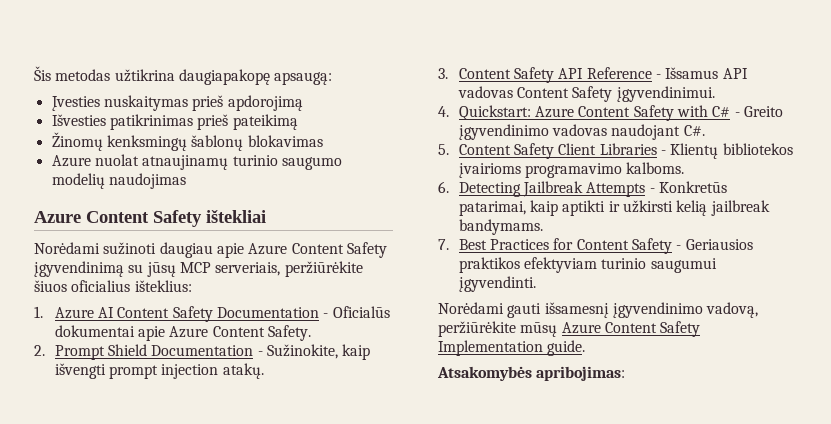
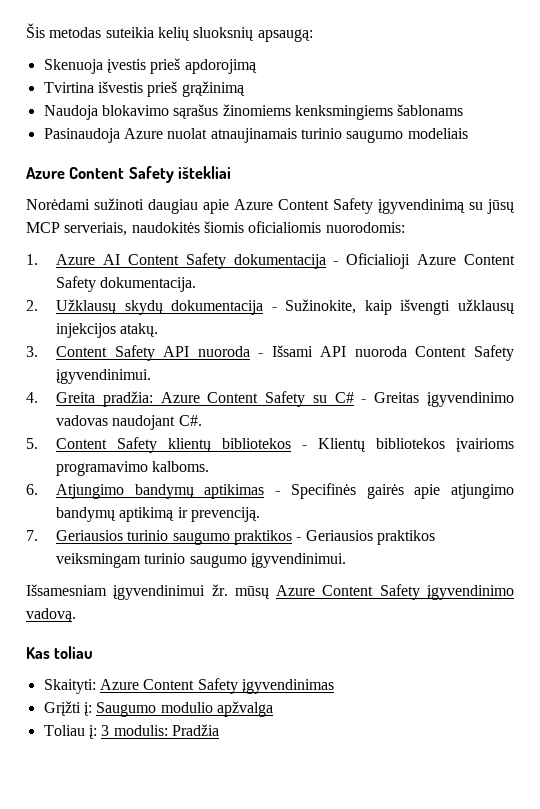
- Šis metodas užtikrina daugiapakopę apsaugą:
+ Šis metodas suteikia kelių sluoksnių apsaugą:
- Įvesties nuskaitymas prieš apdorojimą
+ Skenuoja įvestis prieš apdorojimą
- Išvesties patikrinimas prieš pateikimą
- Žinomų kenksmingų šablonų blokavimas
- Azure nuolat atnaujinamų turinio saugumo modelių naudojimas
+ Tvirtina išvestis prieš grąžinimą
+ Naudoja blokavimo sąrašus žinomiems kenksmingiems šablonams
+ Pasinaudoja Azure nuolat atnaujinamais turinio saugumo modeliais
- Norėdami sužinoti daugiau apie Azure Content Safety įgyvendinimą su jūsų MCP serveriais, peržiūrėkite šiuos oficialius išteklius:
+ Norėdami sužinoti daugiau apie Azure Content Safety įgyvendinimą su jūsų MCP serveriais, naudokitės šiomis oficialiomis nuorodomis:
- 1. Azure AI Content Safety Documentation - Oficialūs dokumentai apie Azure Content Safety.
- 2. Prompt Shield Documentation - Sužinokite, kaip išvengti prompt injection atakų.
+ 1. Azure AI Content Safety dokumentacija - Oficialioji Azure Content Safety dokumentacija.
+ 2. Užklausų skydų dokumentacija - Sužinokite, kaip išvengti užklausų injekcijos atakų.
- 3. Content Safety API Reference - Išsamus API vadovas Content Safety įgyvendinimui.
+ 3. Content Safety API nuoroda - Išsami API nuoroda Content Safety įgyvendinimui.
- 4. Quickstart: Azure Content Safety with C# - Greito įgyvendinimo vadovas naudojant C#.
+ 4. Greita pradžia: Azure Content Safety su C# - Greitas įgyvendinimo vadovas naudojant C#.
- 5. Content Safety Client Libraries - Klientų bibliotekos įvairioms programavimo kalboms.
+ 5. Content Safety klientų bibliotekos - Klientų bibliotekos įvairioms programavimo kalboms.
- 6. Detecting Jailbreak Attempts - Konkretūs patarimai, kaip aptikti ir užkirsti kelią jailbreak bandymams.
- 7. Best Practices for Content Safety - Geriausios praktikos efektyviam turinio saugumui įgyvendinti.
- Norėdami gauti išsamesnį įgyvendinimo vadovą, peržiūrėkite mūsų Azure Content Safety Implementation guide.
- Atsakomybės apribojimas:
+ 6. Atjungimo bandymų aptikimas - Specifinės gairės apie atjungimo bandymų aptikimą ir prevenciją.
+ 7. Geriausios turinio saugumo praktikos - Geriausios praktikos veiksmingam turinio saugumo įgyvendinimui.
+ Išsamesniam įgyvendinimui žr. mūsų Azure Content Safety įgyvendinimo vadovą.
+ Kas toliau
+ Skaityti: Azure Content Safety įgyvendinimas
+ Grįžti į: Saugumo modulio apžvalga
+ Toliau į: 3 modulis: Pradžia

